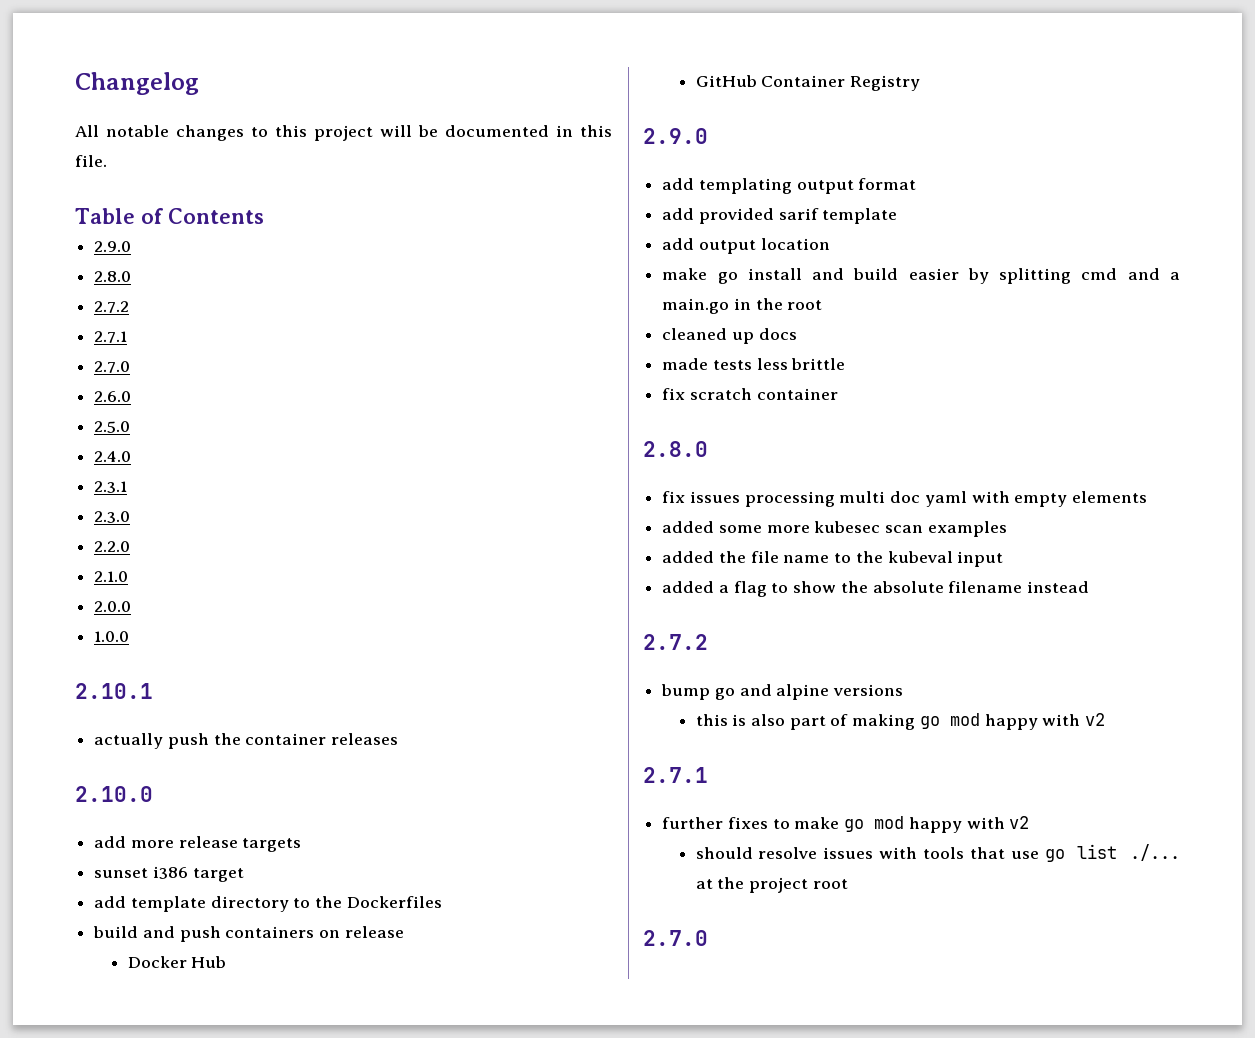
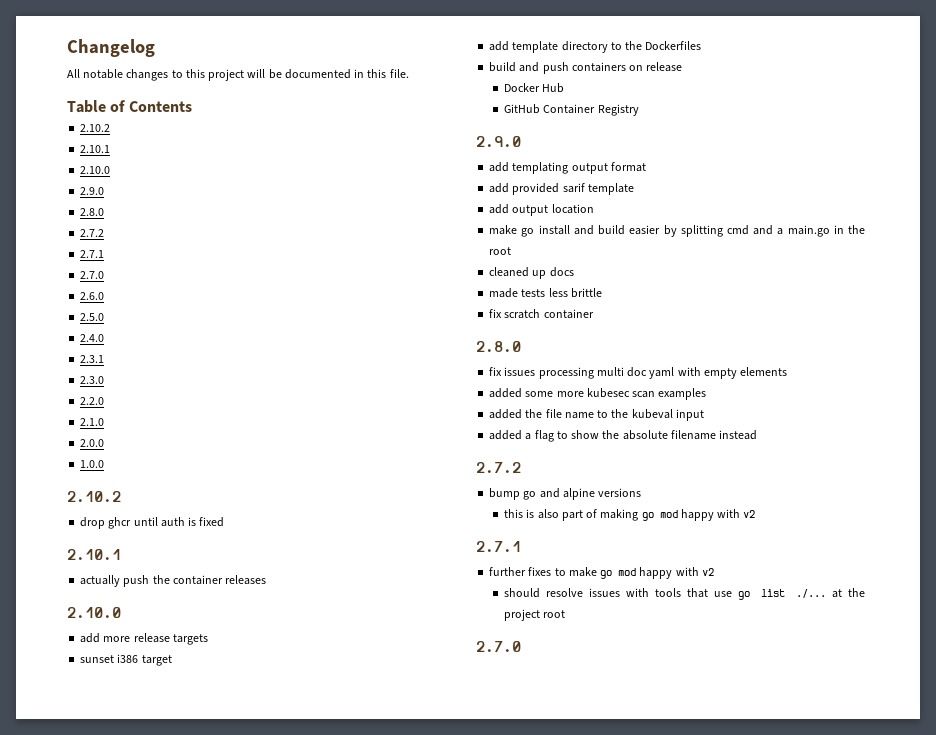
  Table of Contents
+ 2.10.2
+ 2.10.1
+ 2.10.0
  1.0.0
+ 2.10.2
+ drop ghcr until auth is fixed

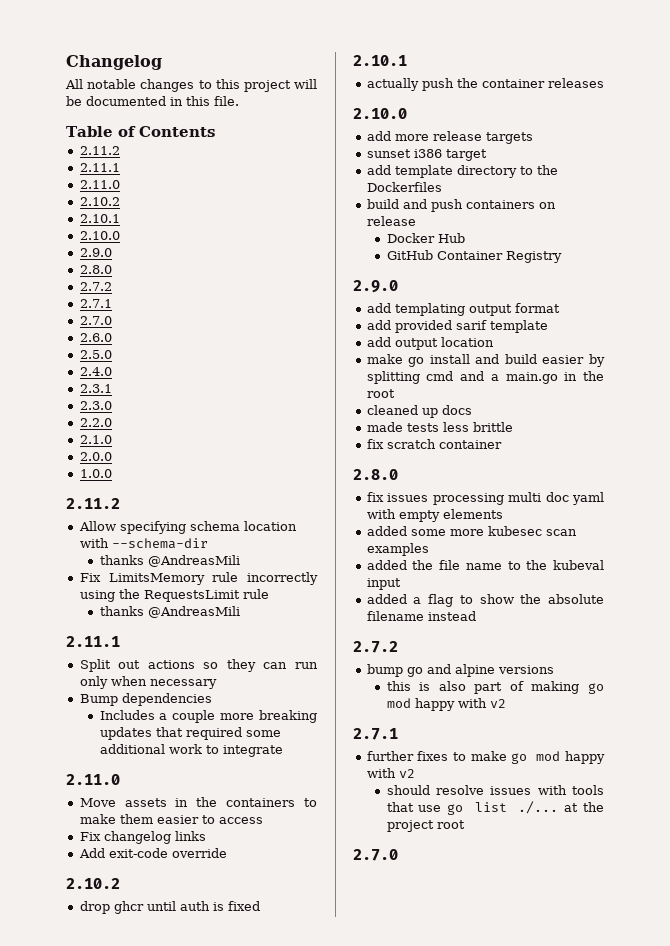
  Table of Contents
+ 2.11.2
+ 2.11.1
+ 2.11.0
  1.0.0
+ 2.11.2
+ Allow specifying schema location with --schema-dir
+ thanks @AndreasMili
+ Fix LimitsMemory rule incorrectly using the RequestsLimit rule
+ thanks @AndreasMili
+ 2.11.1
+ Split out actions so they can run only when necessary
+ Bump dependencies
+ Includes a couple more breaking updates that required some additional work to integrate
+ 2.11.0
+ Move assets in the containers to make them easier to access
+ Fix changelog links
+ Add exit-code override

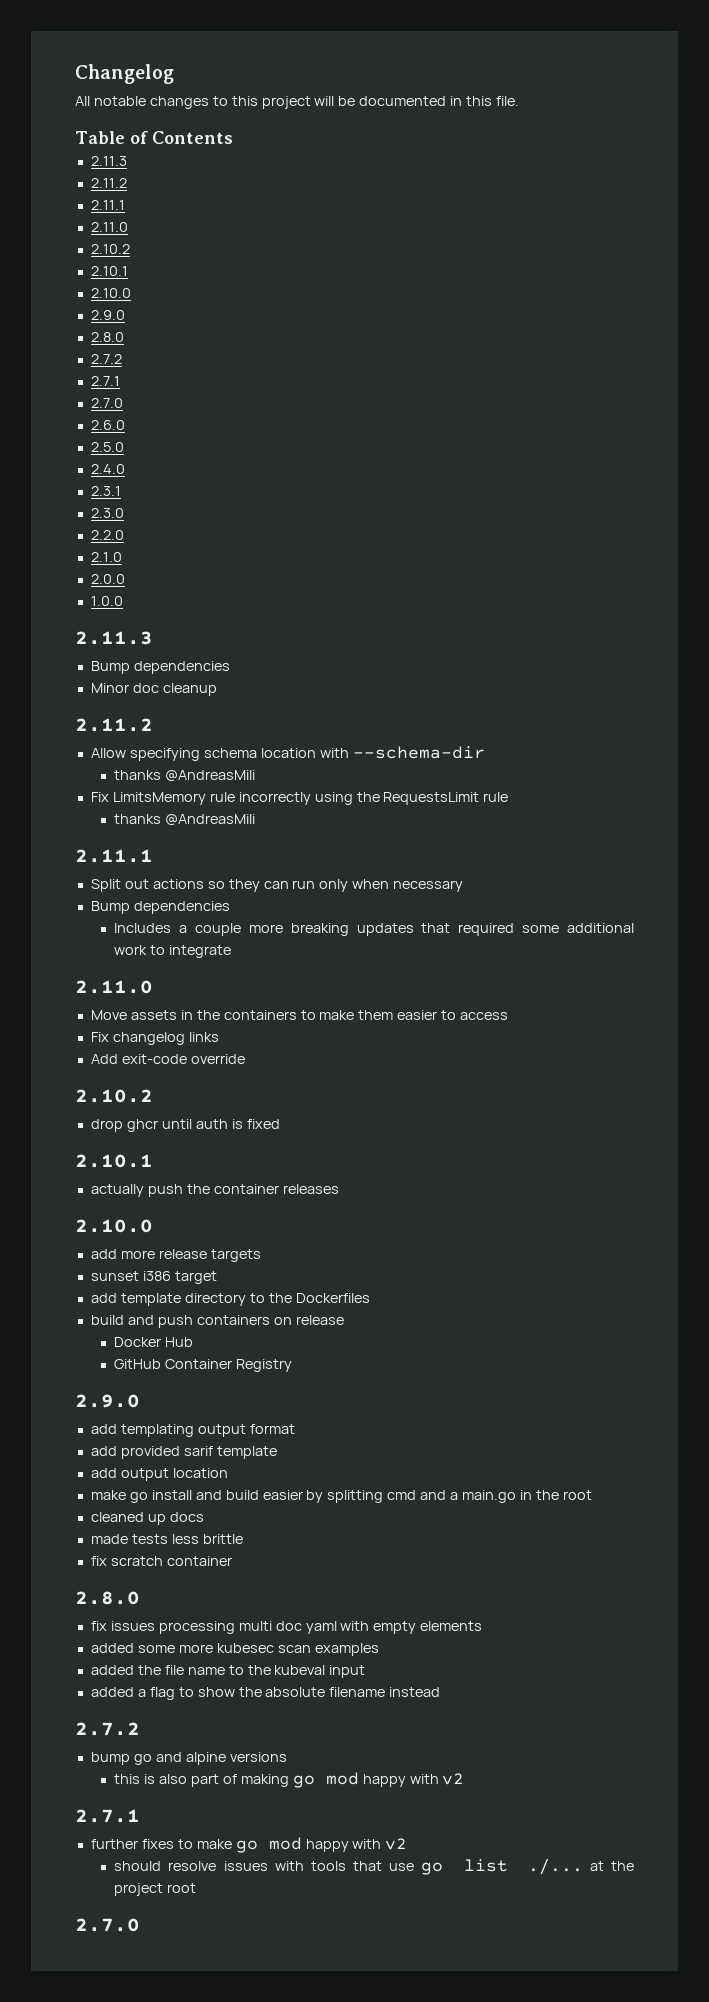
  Table of Contents
+ 2.11.3
  1.0.0
+ 2.11.3
+ Bump dependencies
+ Minor doc cleanup

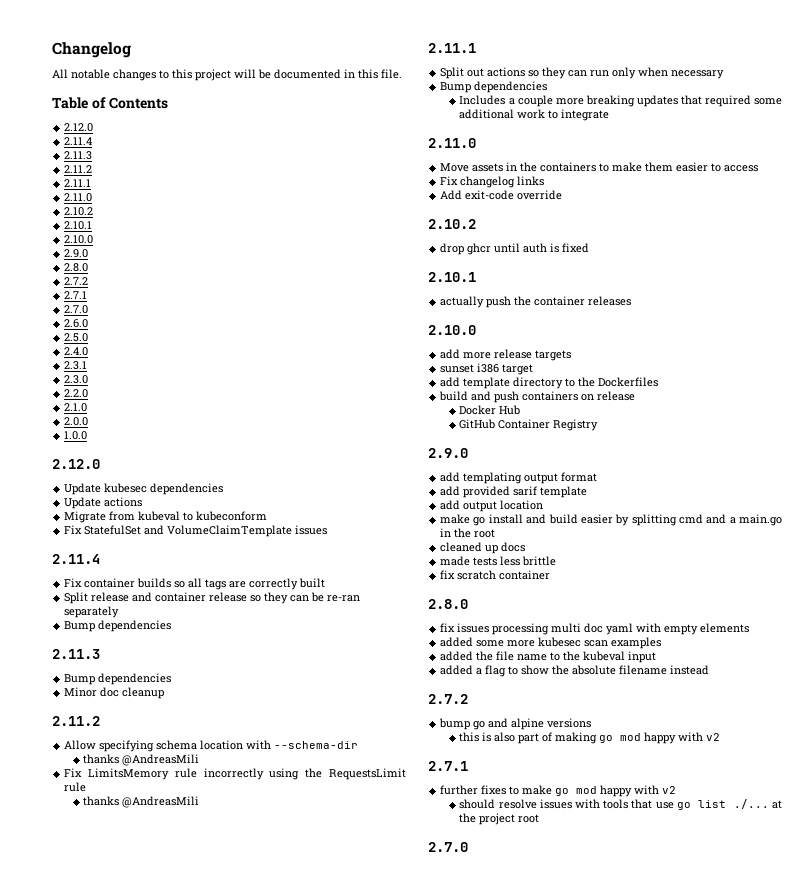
  Table of Contents
+ 2.12.0
+ 2.11.4
  1.0.0
+ 2.12.0
+ Update kubesec dependencies
+ Update actions
+ Migrate from kubeval to kubeconform
+ Fix StatefulSet and VolumeClaimTemplate issues
+ 2.11.4
+ Fix container builds so all tags are correctly built
+ Split release and container release so they can be re-ran separately
+ Bump dependencies

